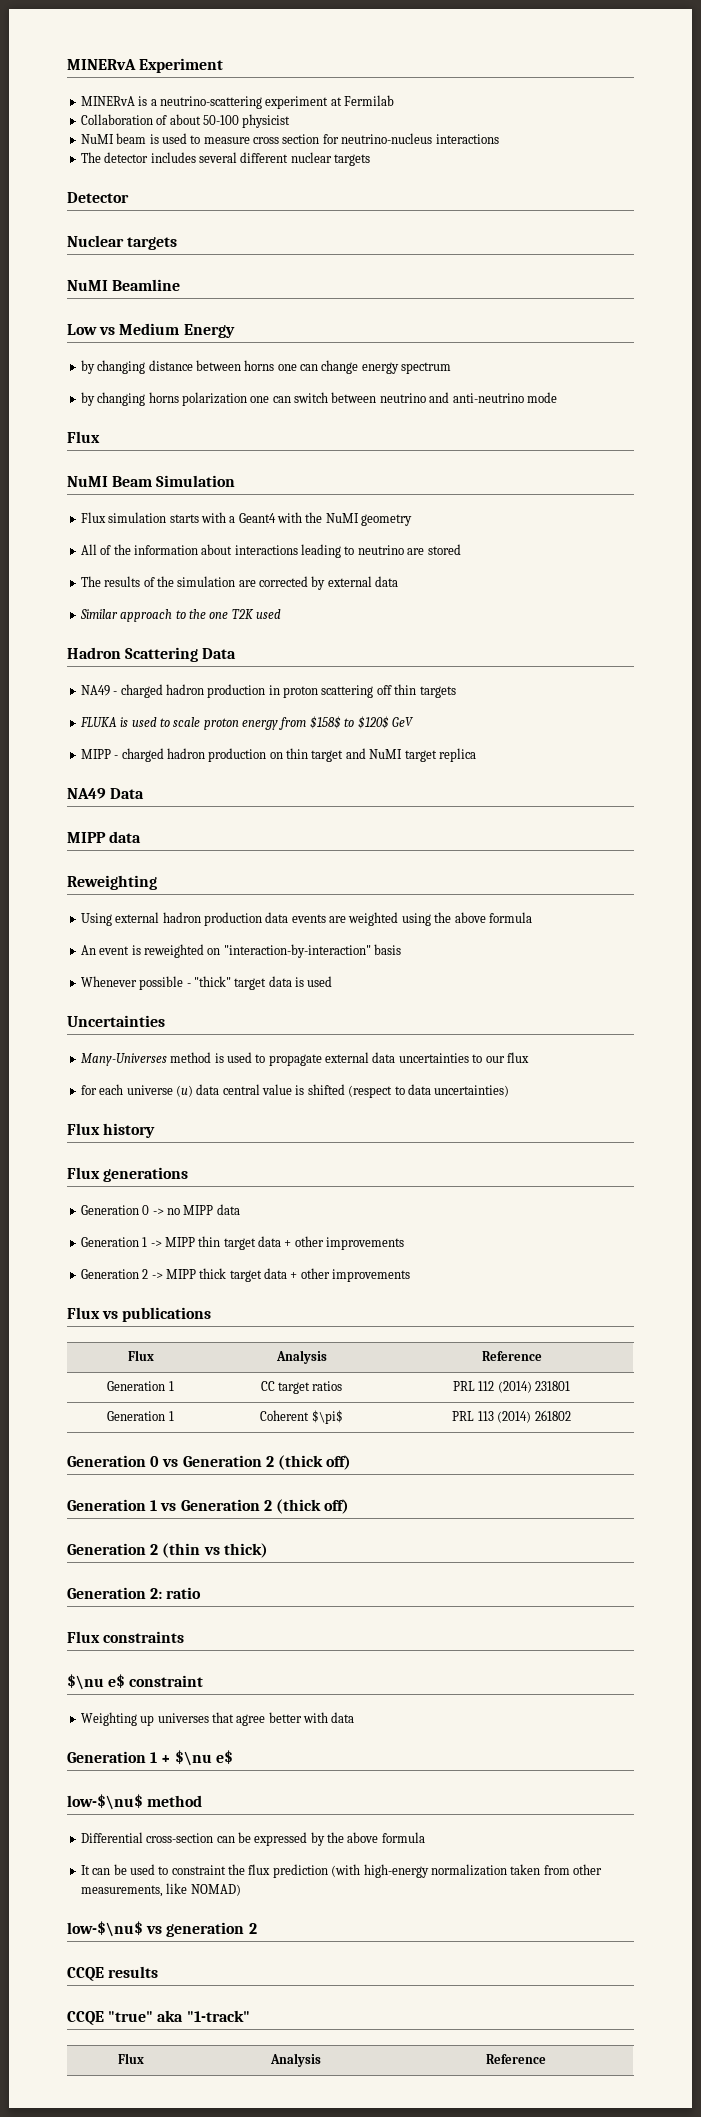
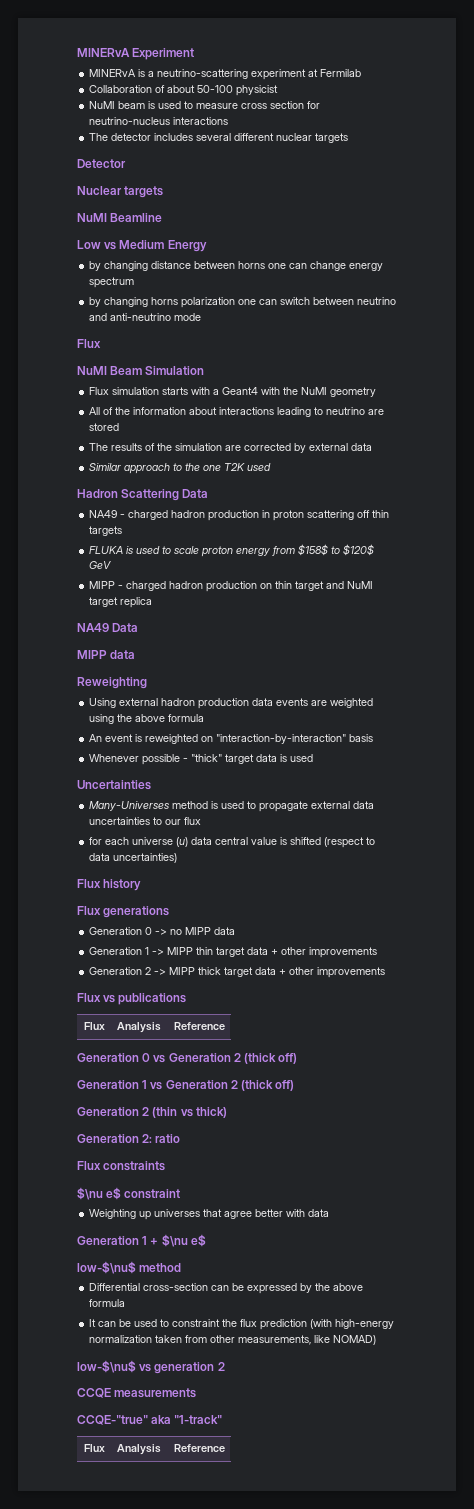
- Generation 1 | CC target ratios | PRL 112 (2014) 231801
- Generation 1 | Coherent $\pi$ | PRL 113 (2014) 261802
- CCQE results
- CCQE "true" aka "1-track"
+ CCQE measurements
+ CCQE-"true" aka "1-track"

